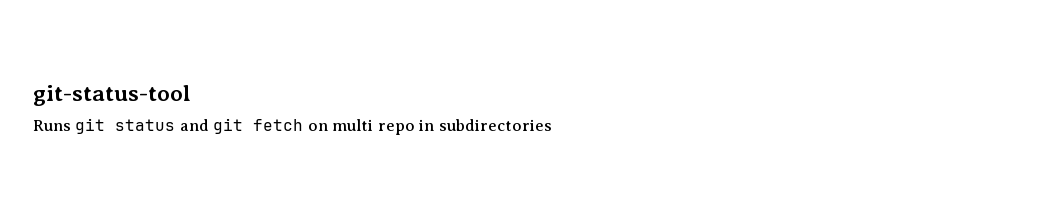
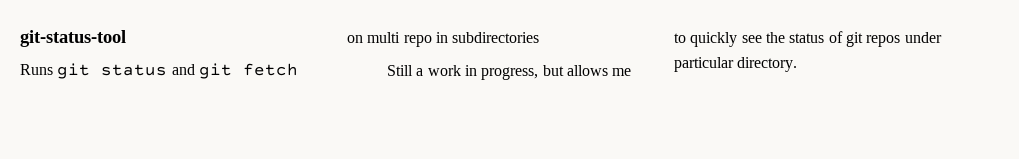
+ Still a work in progress, but allows me to quickly see the status of git repos under particular directory.

